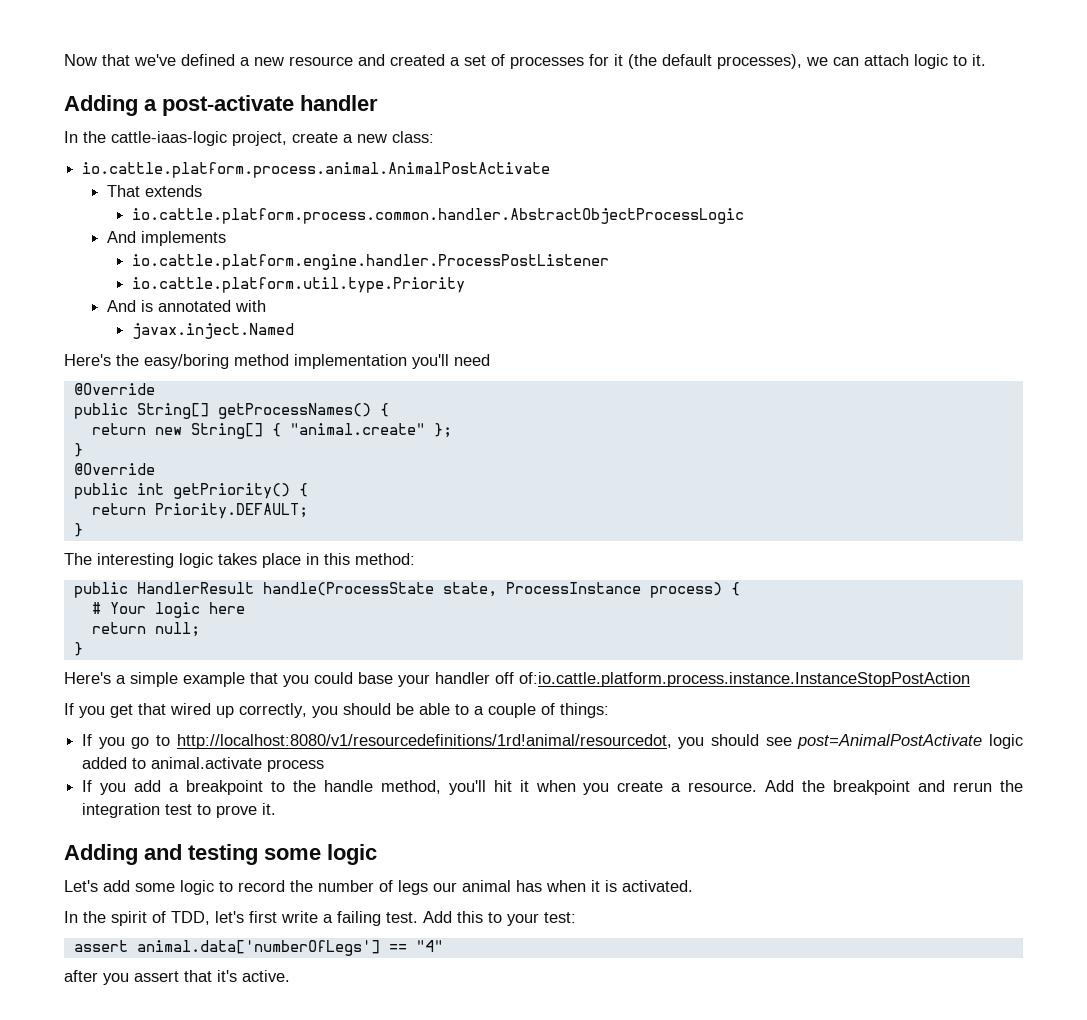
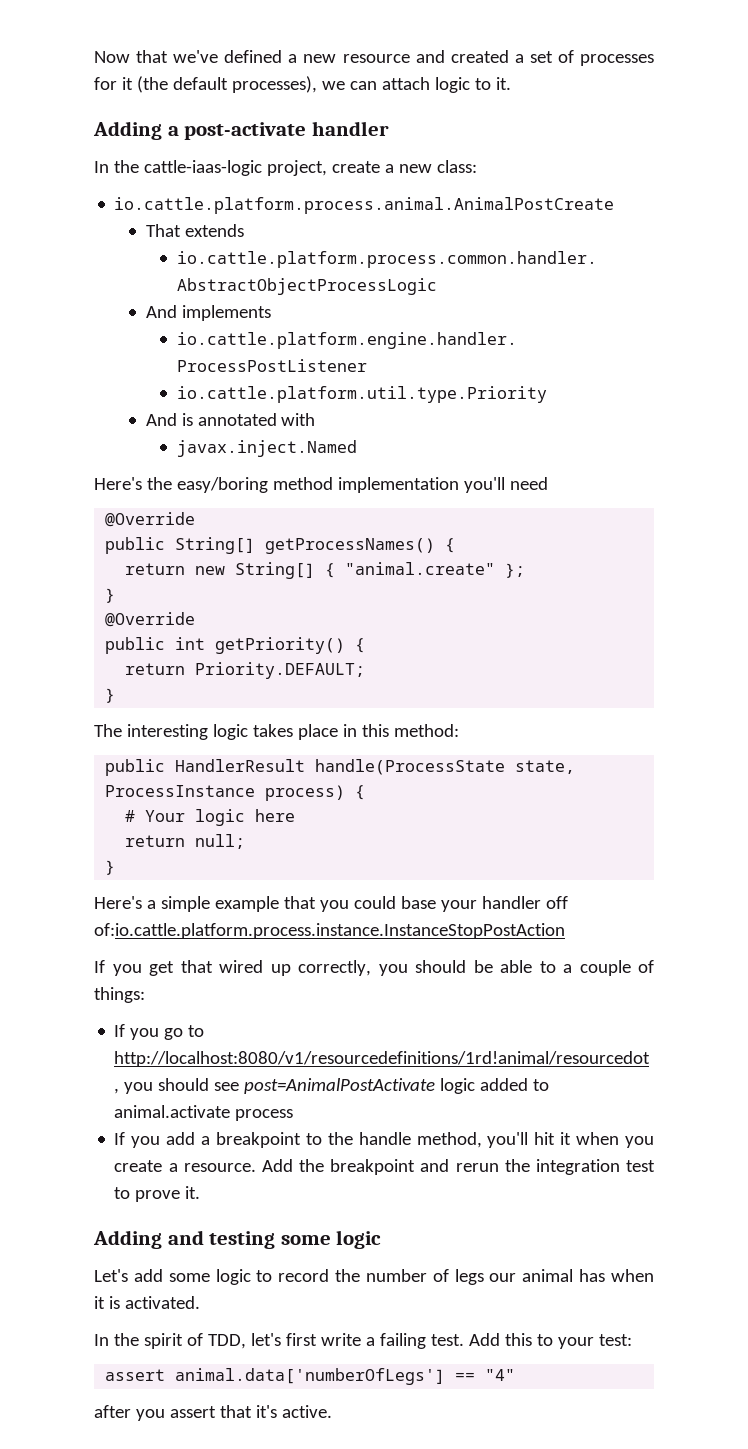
- io.cattle.platform.process.animal.AnimalPostActivate
+ io.cattle.platform.process.animal.AnimalPostCreate

